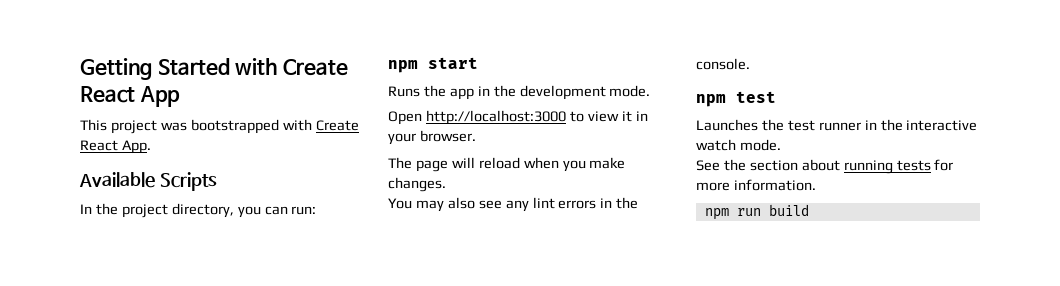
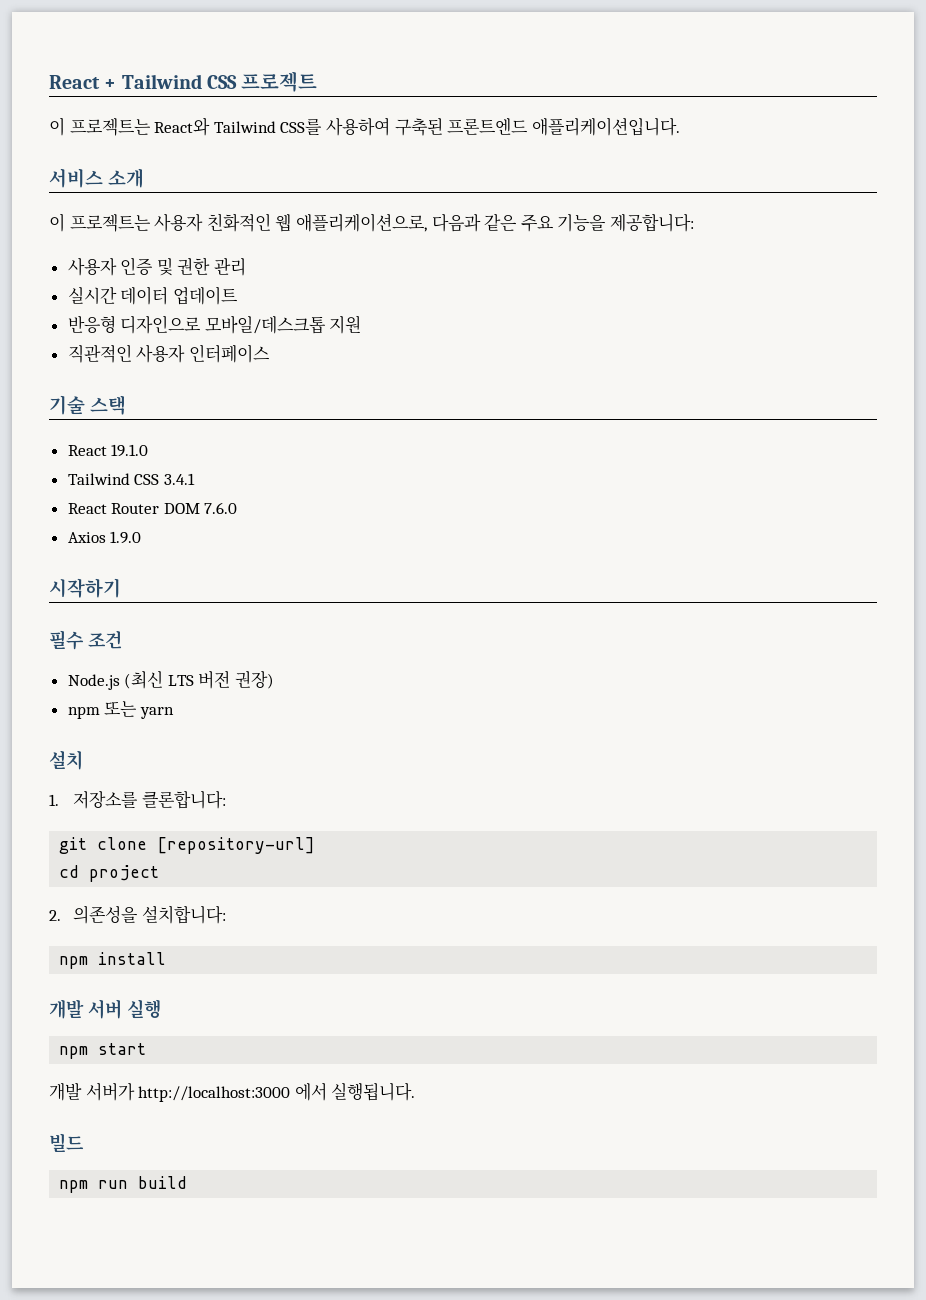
- Getting Started with Create React App
- This project was bootstrapped with Create React App.
- Available Scripts
- In the project directory, you can run:
+ React + Tailwind CSS 프로젝트
+ 이 프로젝트는 React와 Tailwind CSS를 사용하여 구축된 프론트엔드 애플리케이션입니다.
+ 서비스 소개
+ 이 프로젝트는 사용자 친화적인 웹 애플리케이션으로, 다음과 같은 주요 기능을 제공합니다:
+ 사용자 인증 및 권한 관리
+ 실시간 데이터 업데이트
+ 반응형 디자인으로 모바일/데스크톱 지원
+ 직관적인 사용자 인터페이스
+ 기술 스택
+ React 19.1.0
+ Tailwind CSS 3.4.1
+ React Router DOM 7.6.0
+ Axios 1.9.0
+ 시작하기
+ 필수 조건
+ Node.js (최신 LTS 버전 권장)
+ npm 또는 yarn
+ 설치
+ 1. 저장소를 클론합니다:
+ git clone [repository-url]
+ cd project
+ 2. 의존성을 설치합니다:
+ npm install
+ 개발 서버 실행
  npm start
- Runs the app in the development mode.
- Open http://localhost:3000 to view it in your browser.
- The page will reload when you make changes.
- You may also see any lint errors in the console.
- npm test
- Launches the test runner in the interactive watch mode.
- See the section about running tests for more information.
+ 개발 서버가 http://localhost:3000 에서 실행됩니다.
+ 빌드

